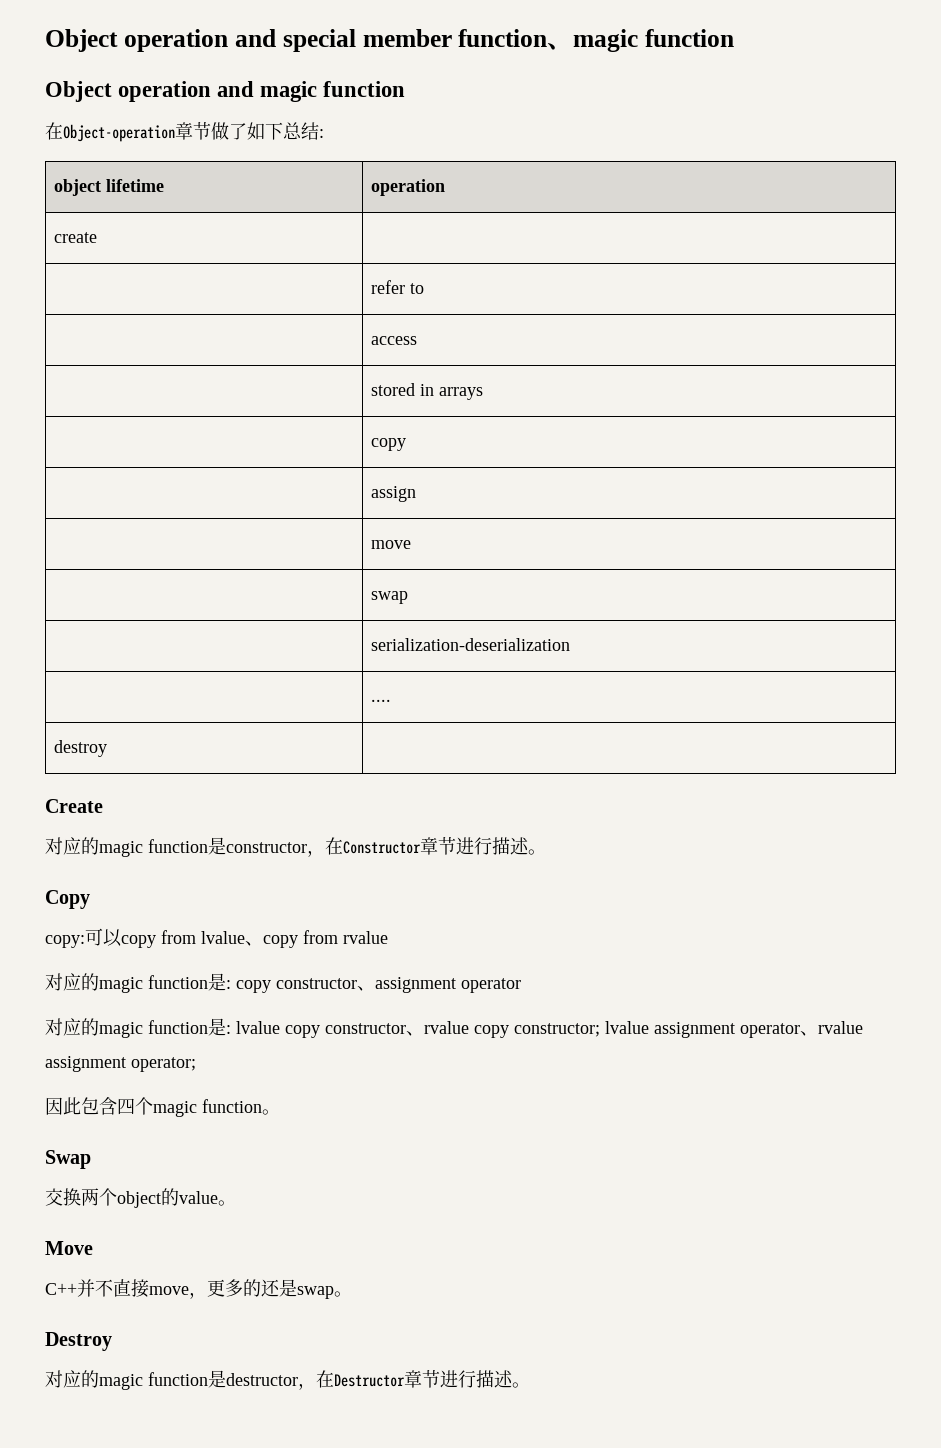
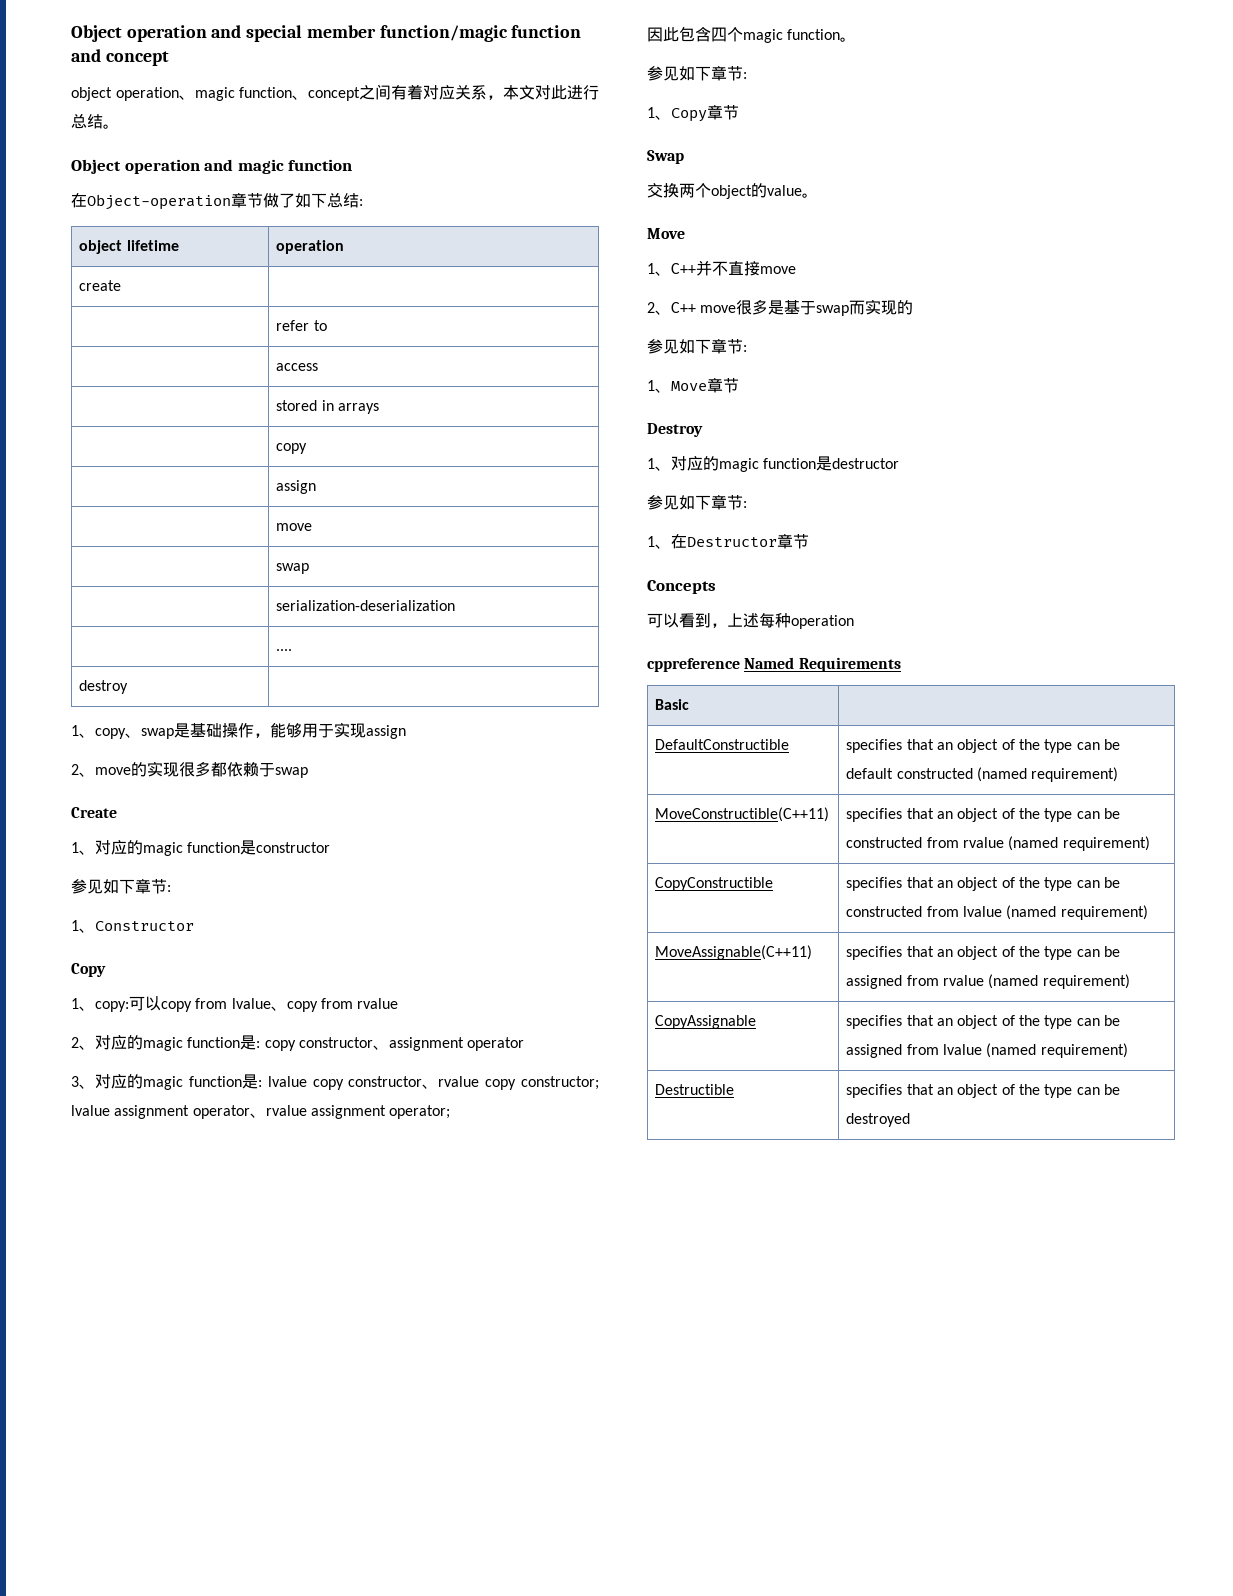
- Object operation and special member function、magic function
+ Object operation and special member function/magic function and concept
+ object operation、magic function、concept之间有着对应关系，本文对此进行总结。
+ 1、copy、swap是基础操作，能够用于实现assign
+ 2、move的实现很多都依赖于swap
- 对应的magic function是constructor，在Constructor章节进行描述。
+ 1、对应的magic function是constructor
+ 参见如下章节:
+ 1、Constructor
- copy:可以copy from lvalue、copy from rvalue
+ 1、copy:可以copy from lvalue、copy from rvalue
- 对应的magic function是: copy constructor、assignment operator
+ 2、对应的magic function是: copy constructor、assignment operator
- 对应的magic function是: lvalue copy constructor、rvalue copy constructor; lvalue assignment operator、rvalue assignment operator;
+ 3、对应的magic function是: lvalue copy constructor、rvalue copy constructor; lvalue assignment operator、rvalue assignment operator;
  因此包含四个magic function。
+ 参见如下章节:
+ 1、Copy章节
- C++并不直接move，更多的还是swap。
+ 1、C++并不直接move
+ 2、C++ move很多是基于swap而实现的
+ 参见如下章节:
+ 1、Move章节
- 对应的magic function是destructor，在Destructor章节进行描述。
+ 1、对应的magic function是destructor
+ 参见如下章节:
+ 1、在Destructor章节
+ Concepts
+ 可以看到，上述每种operation
+ cppreference Named Requirements
+ Basic |
+ DefaultConstructible | specifies that an object of the type can be default constructed (named requirement)
+ MoveConstructible(C++11) | specifies that an object of the type can be constructed from rvalue (named requirement)
+ CopyConstructible | specifies that an object of the type can be constructed from lvalue (named requirement)
+ MoveAssignable(C++11) | specifies that an object of the type can be assigned from rvalue (named requirement)
+ CopyAssignable | specifies that an object of the type can be assigned from lvalue (named requirement)
+ Destructible | specifies that an object of the type can be destroyed

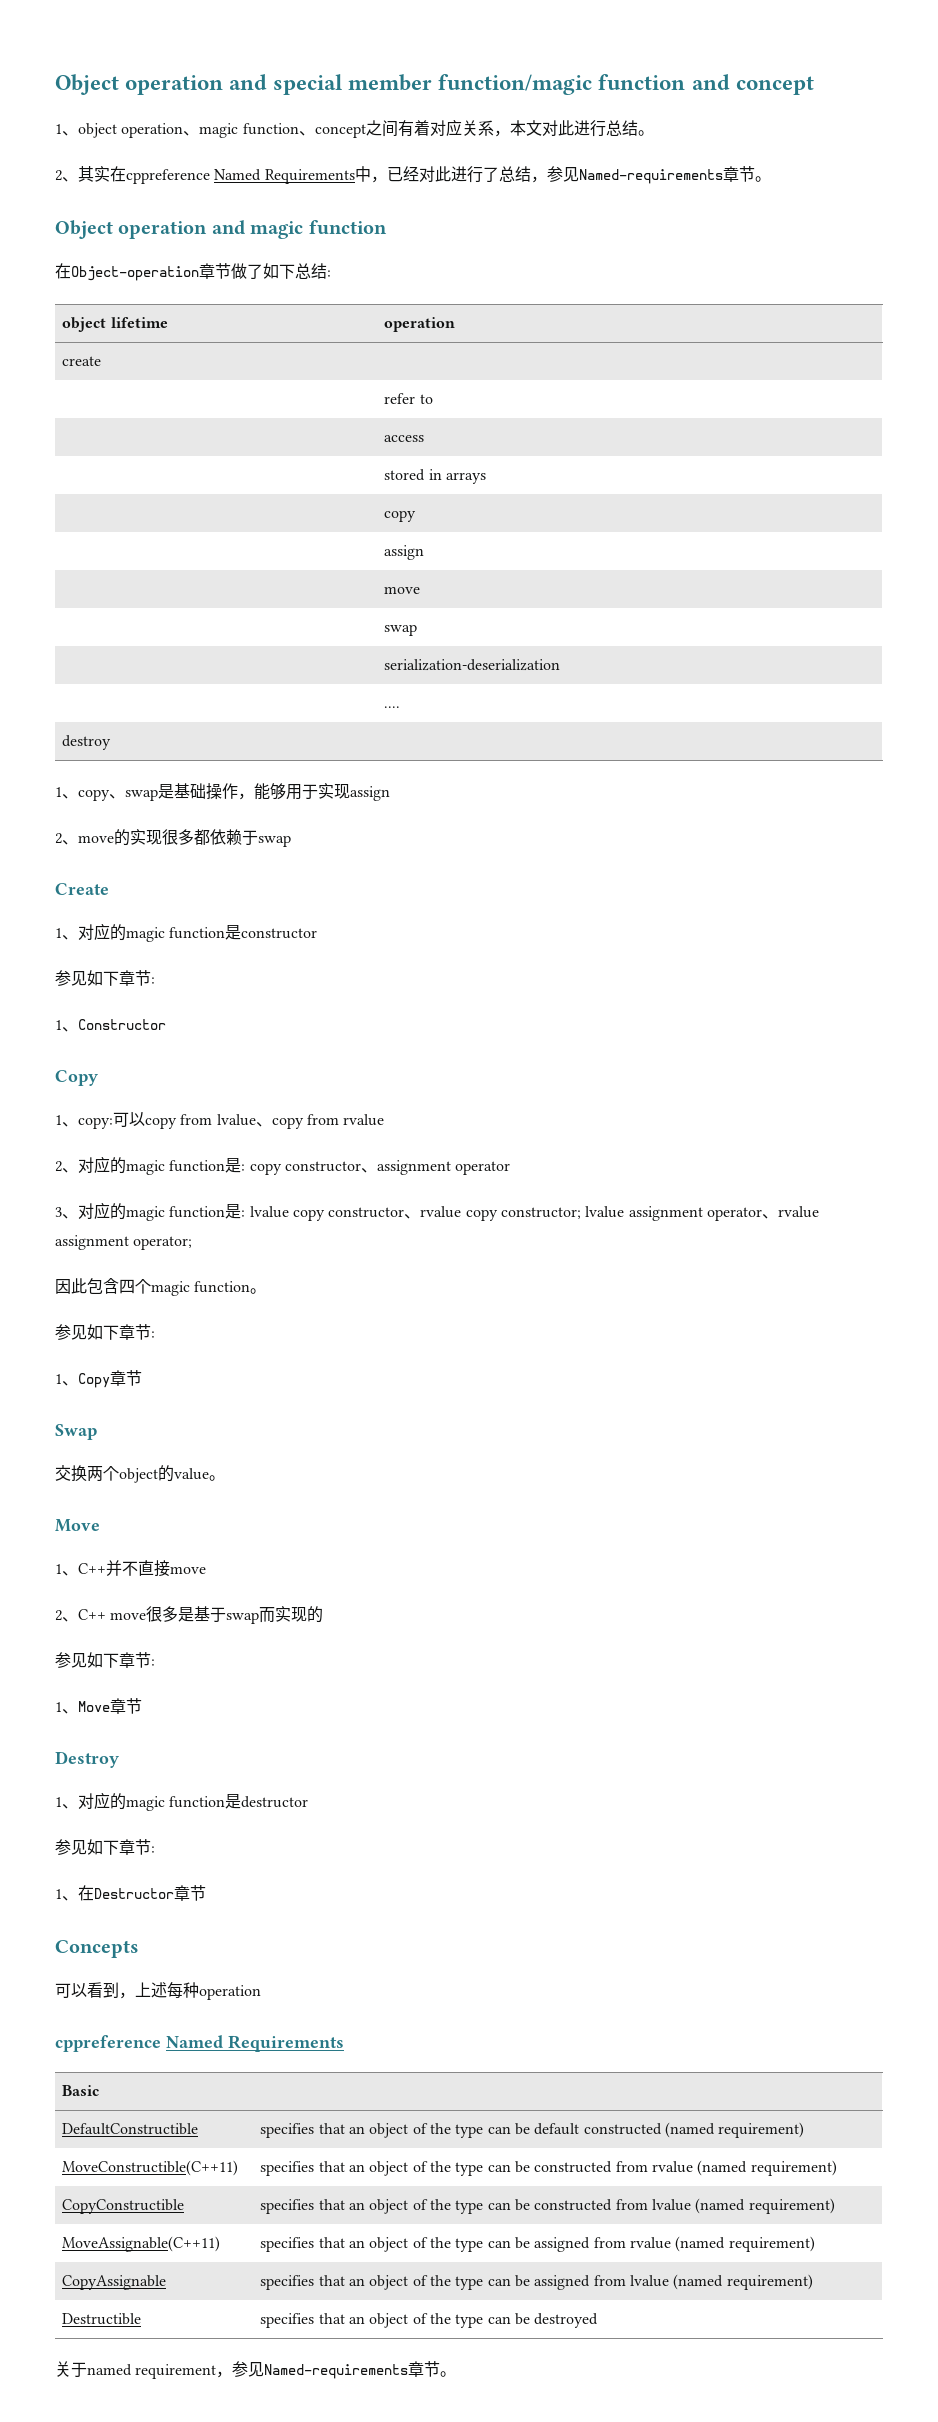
- object operation、magic function、concept之间有着对应关系，本文对此进行总结。
+ 1、object operation、magic function、concept之间有着对应关系，本文对此进行总结。
+ 2、其实在cppreference Named Requirements中，已经对此进行了总结，参见Named-requirements章节。
+ 关于named requirement，参见Named-requirements章节。

